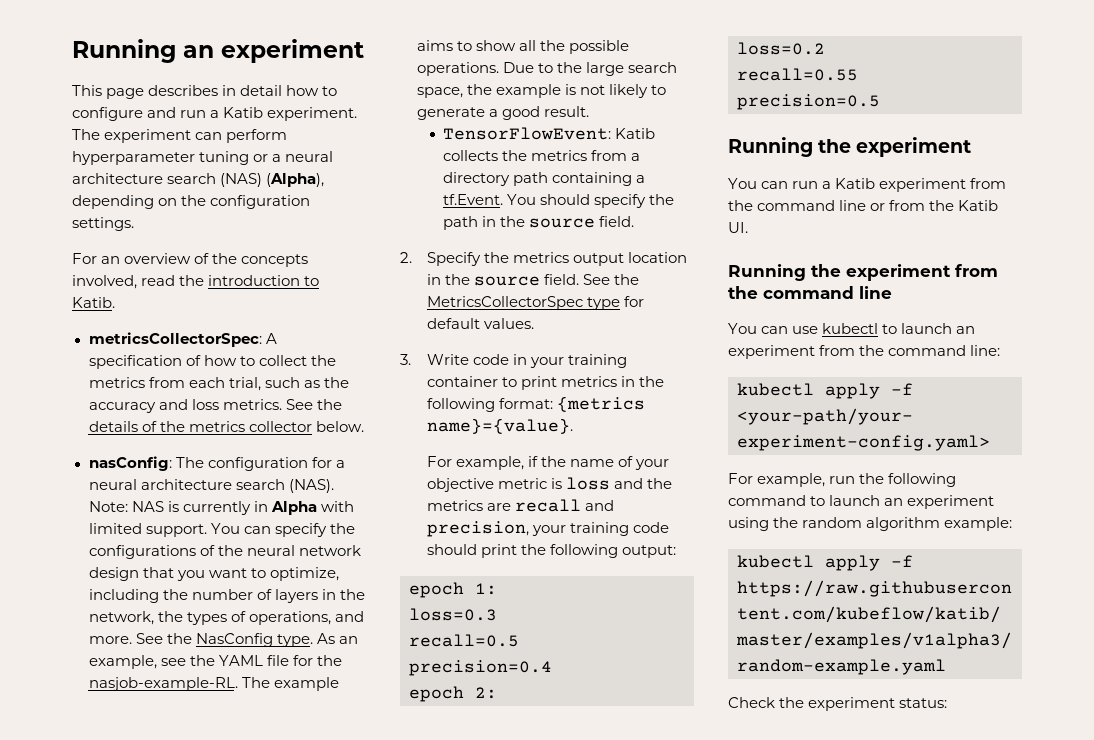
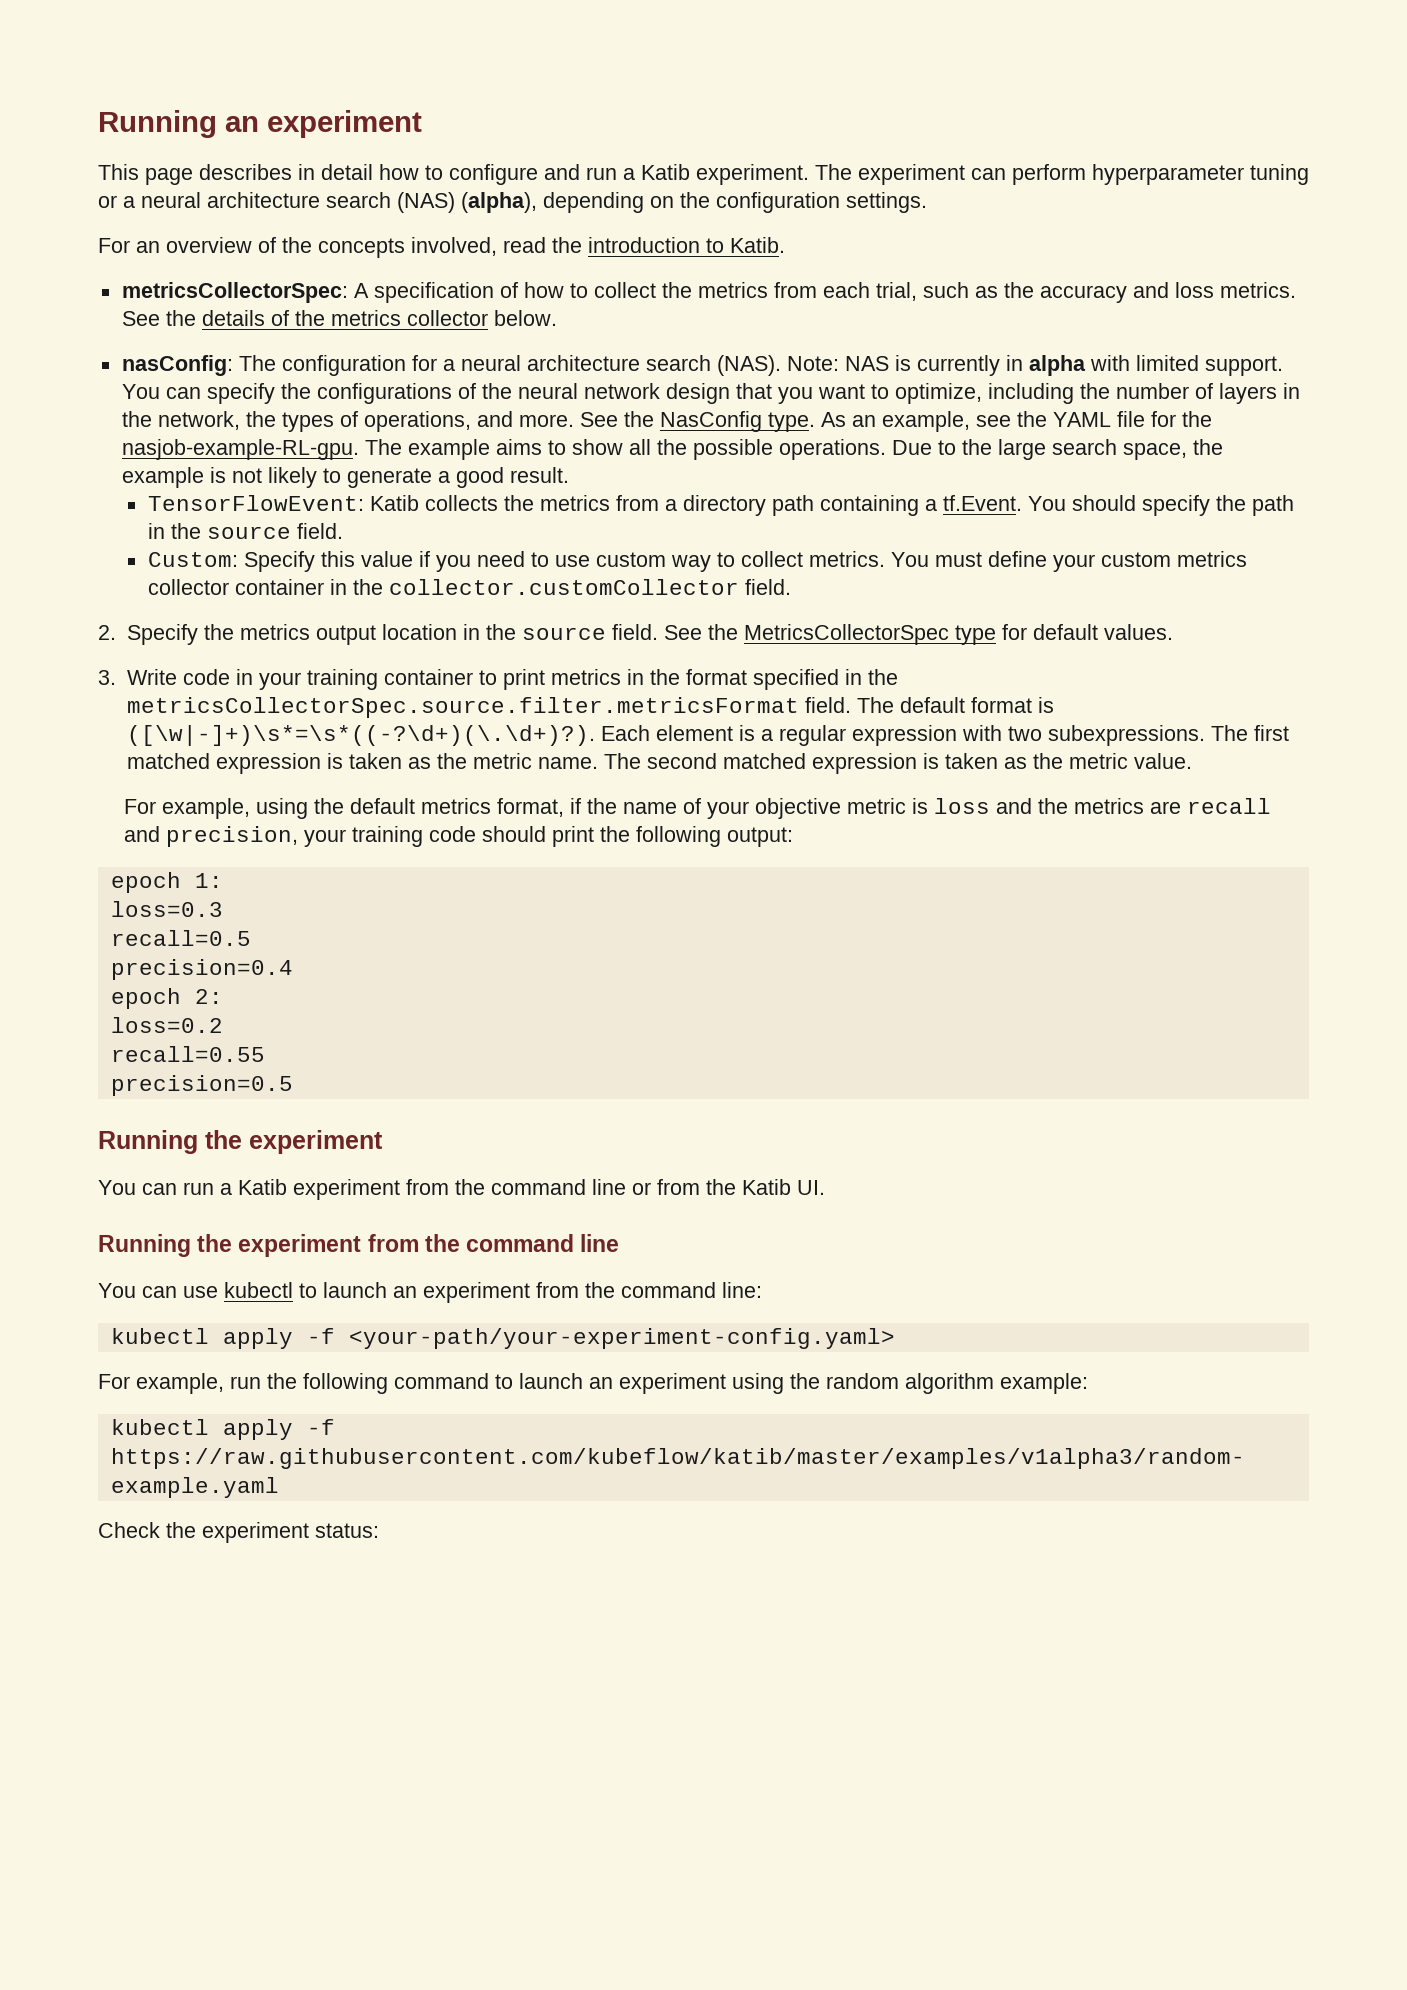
- The experiment can perform hyperparameter tuning or a neural architecture search (NAS) (Alpha), depending on the configuration settings.
+ The experiment can perform hyperparameter tuning or a neural architecture search (NAS) (alpha), depending on the configuration settings.
- Note: NAS is currently in Alpha with limited support.
+ Note: NAS is currently in alpha with limited support.
- As an example, see the YAML file for the nasjob-example-RL.
+ As an example, see the YAML file for the nasjob-example-RL-gpu.
+ Custom: Specify this value if you need to use custom way to collect metrics. You must define your custom metrics collector container in the collector.customCollector field.
- 3. Write code in your training container to print metrics in the following format: {metrics name}={value}.
- For example, if the name of your objective metric is loss and the metrics are recall and precision, your training code should print the following output:
+ 3. Write code in your training container to print metrics in the format specified in the metricsCollectorSpec.source.filter.metricsFormat field. The default format is ([\w|-]+)\s*=\s*((-?\d+)(\.\d+)?). Each element is a regular expression with two subexpressions. The first matched expression is taken as the metric name. The second matched expression is taken as the metric value.
+ For example, using the default metrics format, if the name of your objective metric is loss and the metrics are recall and precision, your training code should print the following output:

